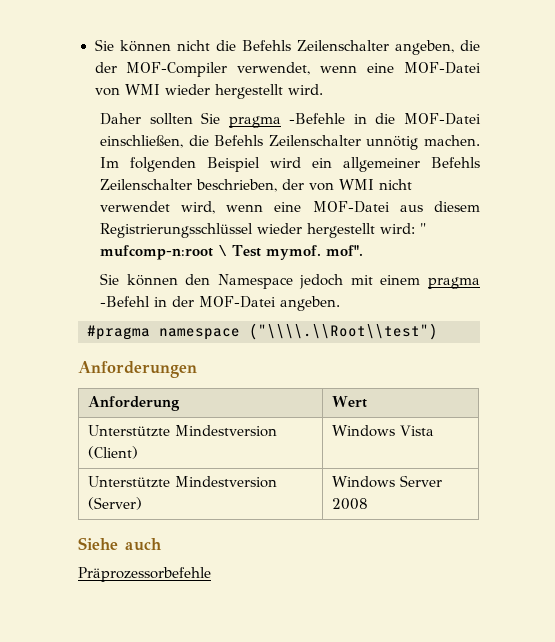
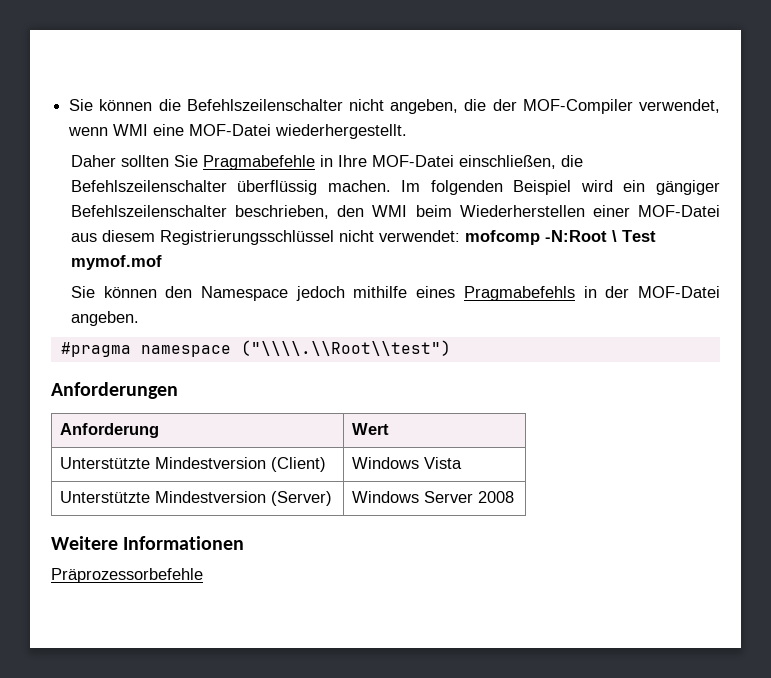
- Sie können nicht die Befehls Zeilenschalter angeben, die der MOF-Compiler verwendet, wenn eine MOF-Datei von WMI wieder hergestellt wird.
- Daher sollten Sie pragma -Befehle in die MOF-Datei einschließen, die Befehls Zeilenschalter unnötig machen.
+ Sie können die Befehlszeilenschalter nicht angeben, die der MOF-Compiler verwendet, wenn WMI eine MOF-Datei wiederhergestellt.
+ Daher sollten Sie Pragmabefehle in Ihre MOF-Datei einschließen, die Befehlszeilenschalter überflüssig machen.
- Im folgenden Beispiel wird ein allgemeiner Befehls Zeilenschalter beschrieben, der von WMI nicht verwendet wird, wenn eine MOF-Datei aus diesem Registrierungsschlüssel wieder hergestellt wird: " mufcomp-n:root \ Test mymof. mof".
+ Im folgenden Beispiel wird ein gängiger Befehlszeilenschalter beschrieben, den WMI beim Wiederherstellen einer MOF-Datei aus diesem Registrierungsschlüssel nicht verwendet: mofcomp -N:Root \ Test mymof.mof
- Sie können den Namespace jedoch mit einem pragma -Befehl in der MOF-Datei angeben.
+ Sie können den Namespace jedoch mithilfe eines Pragmabefehls in der MOF-Datei angeben.
- Siehe auch
+ Weitere Informationen

